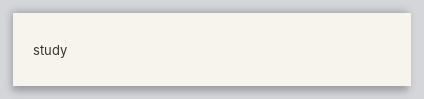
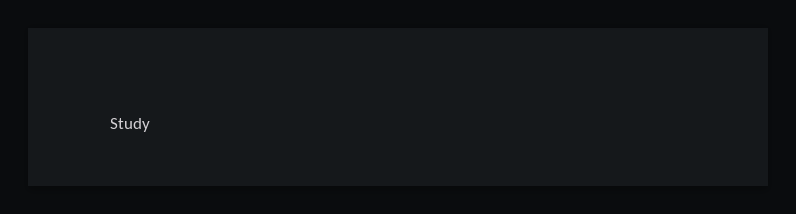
- study
+ Study

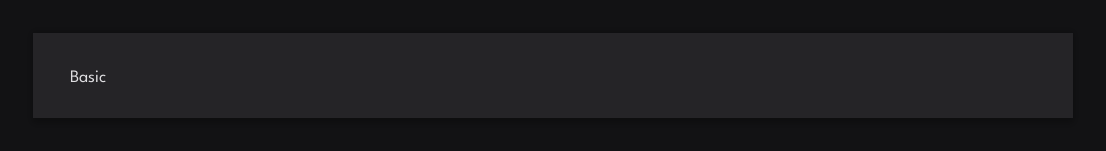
- Study
+ Basic

